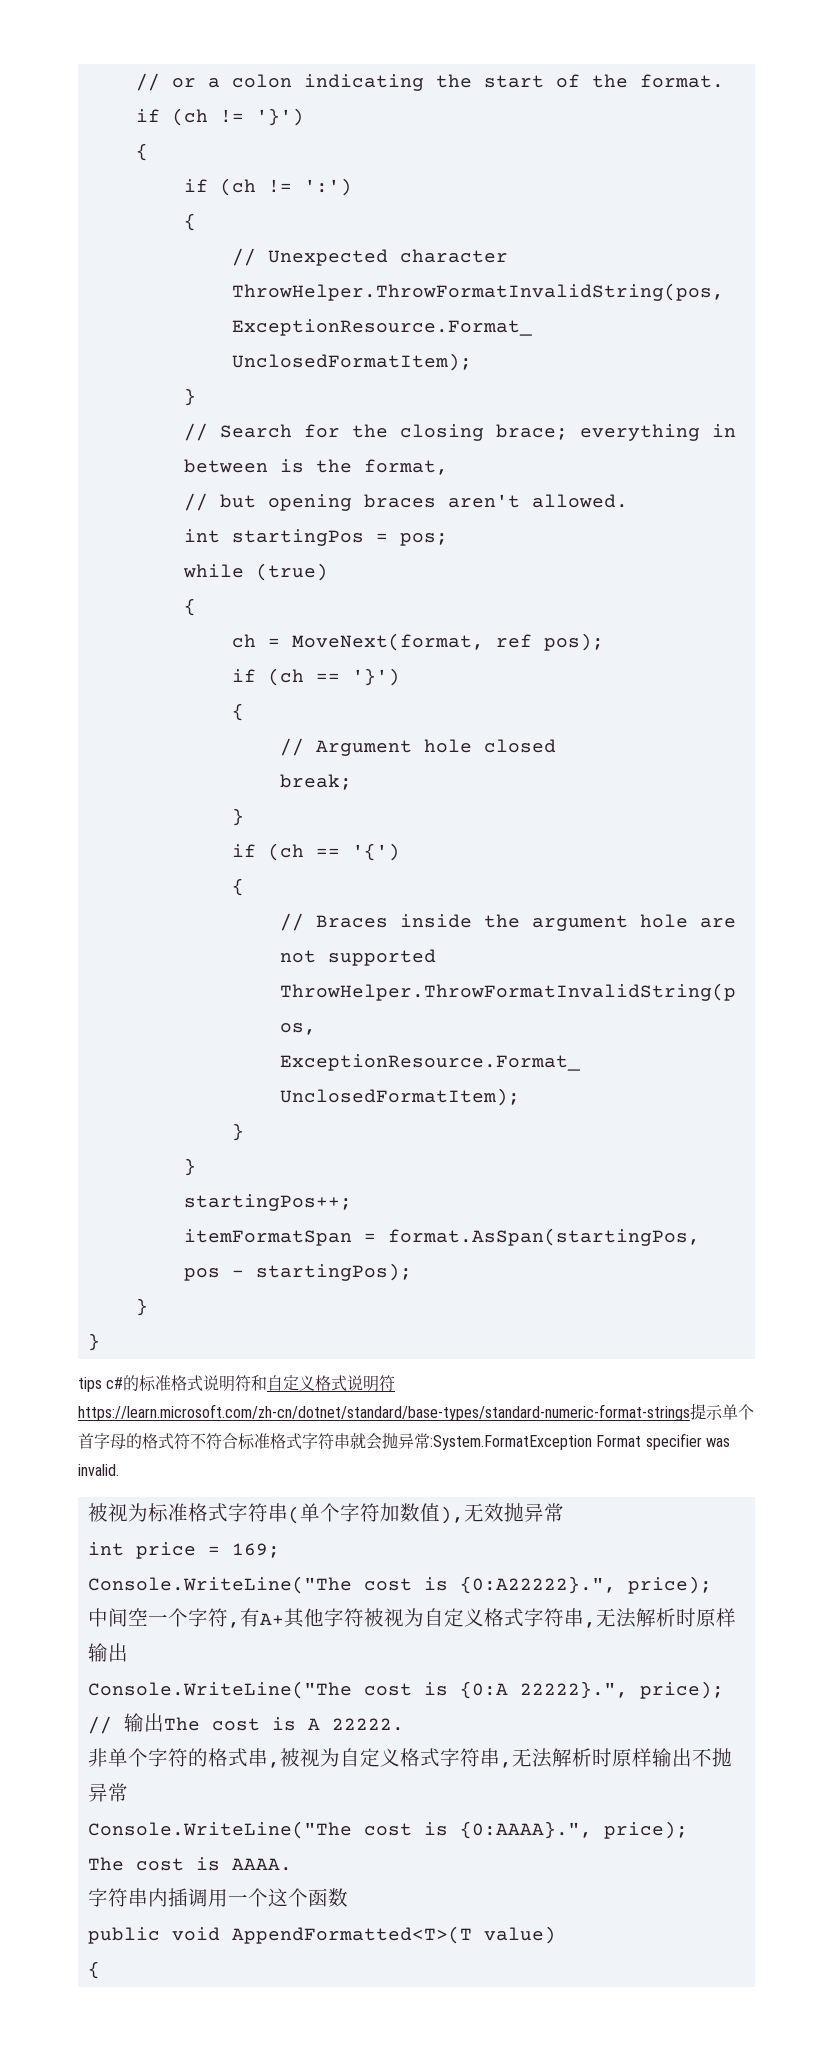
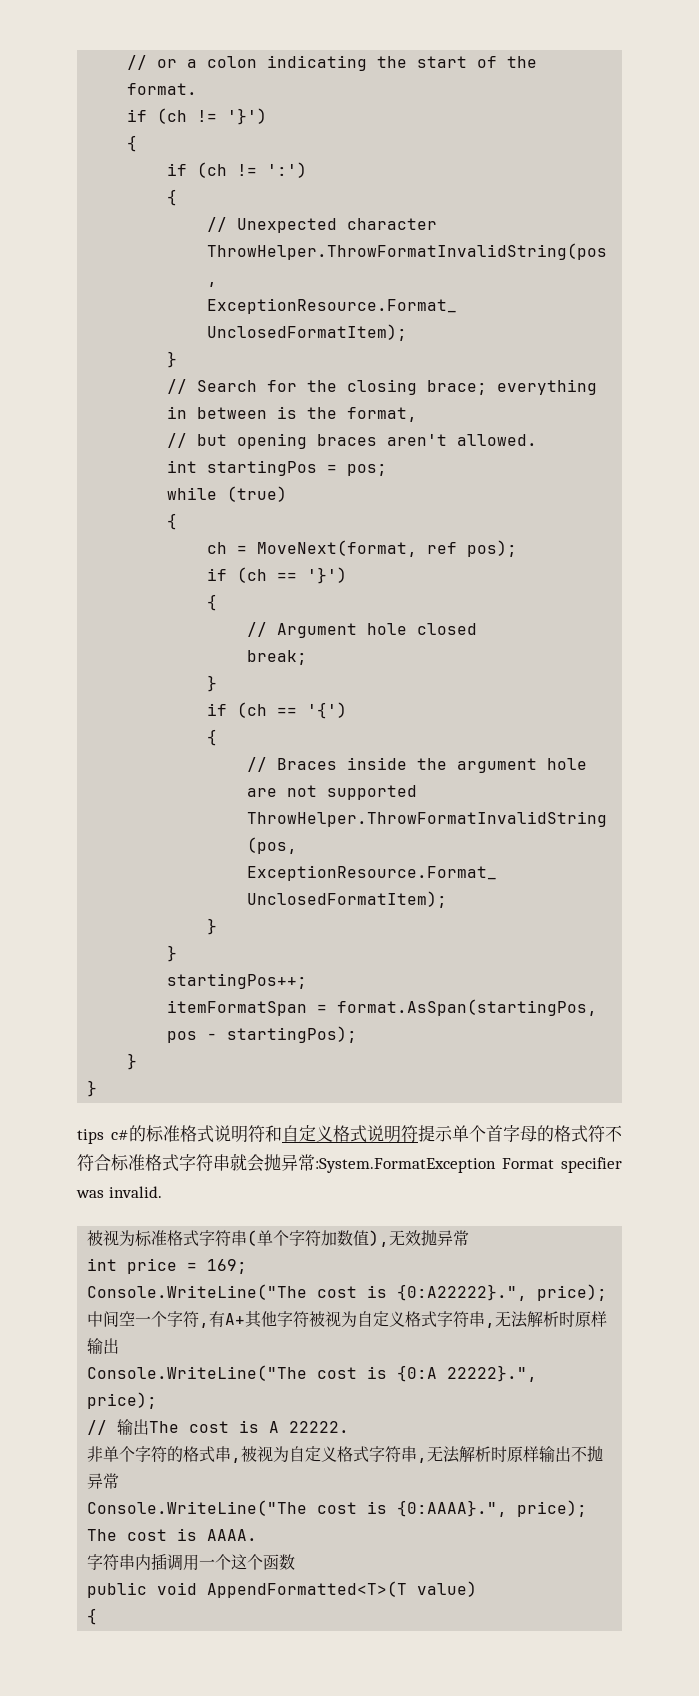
- tips c#的标准格式说明符和自定义格式说明符https://learn.microsoft.com/zh-cn/dotnet/standard/base-types/standard-numeric-format-strings提示单个首字母的格式符不符合标准格式字符串就会抛异常:System.FormatException Format specifier was invalid.
+ tips c#的标准格式说明符和自定义格式说明符提示单个首字母的格式符不符合标准格式字符串就会抛异常:System.FormatException Format specifier was invalid.

